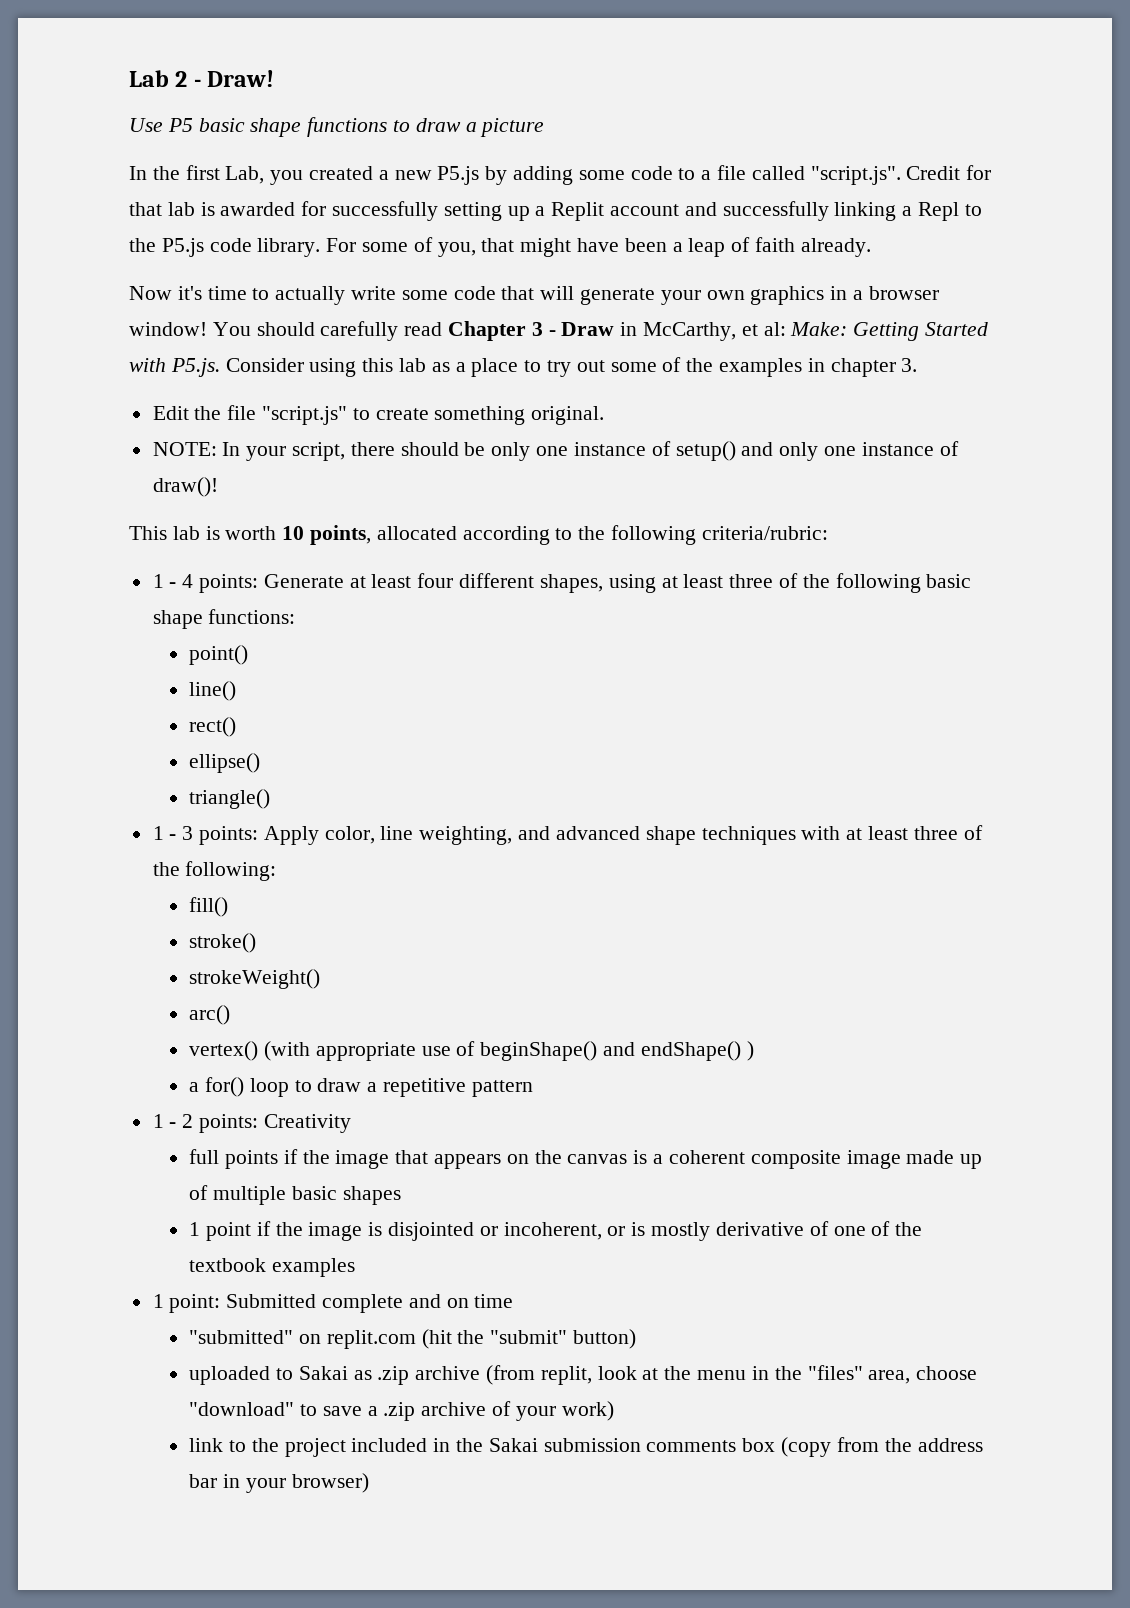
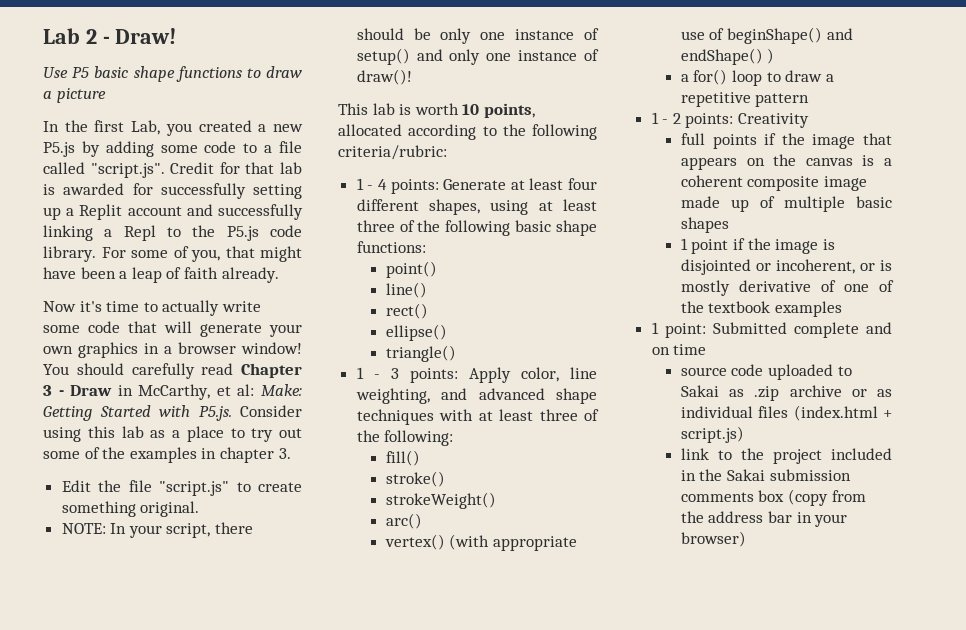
- "submitted" on replit.com (hit the "submit" button)
- uploaded to Sakai as .zip archive (from replit, look at the menu in the "files" area, choose "download" to save a .zip archive of your work)
+ source code uploaded to Sakai as .zip archive or as individual files (index.html + script.js)

